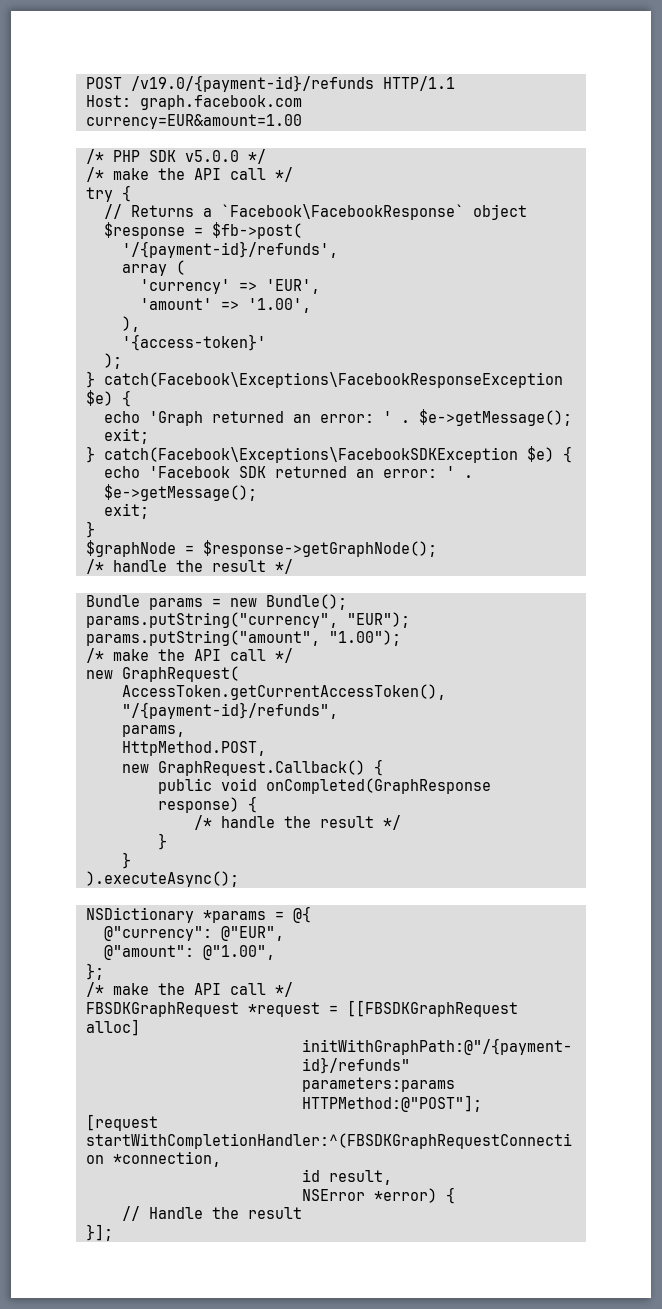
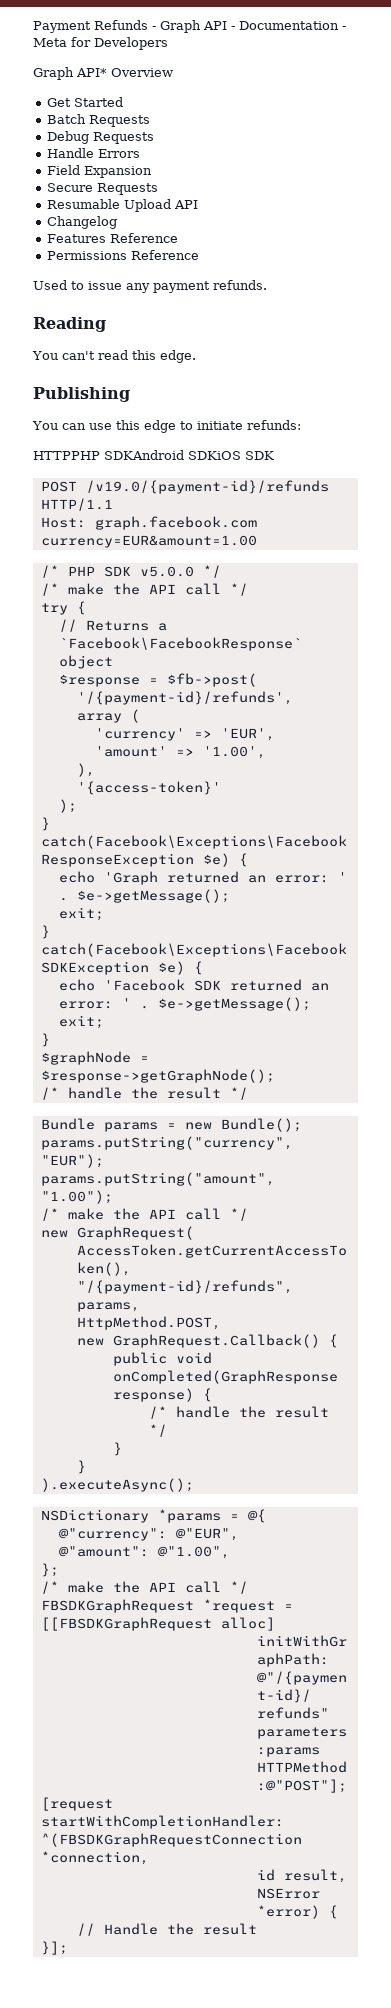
+ Payment Refunds - Graph API - Documentation - Meta for Developers
+ Graph API* Overview
+ Get Started
+ Batch Requests
+ Debug Requests
+ Handle Errors
+ Field Expansion
+ Secure Requests
+ Resumable Upload API
+ Changelog
+ Features Reference
+ Permissions Reference
+ Used to issue any payment refunds.
+ Reading
+ You can't read this edge.
+ Publishing
+ You can use this edge to initiate refunds:
+ HTTPPHP SDKAndroid SDKiOS SDK

